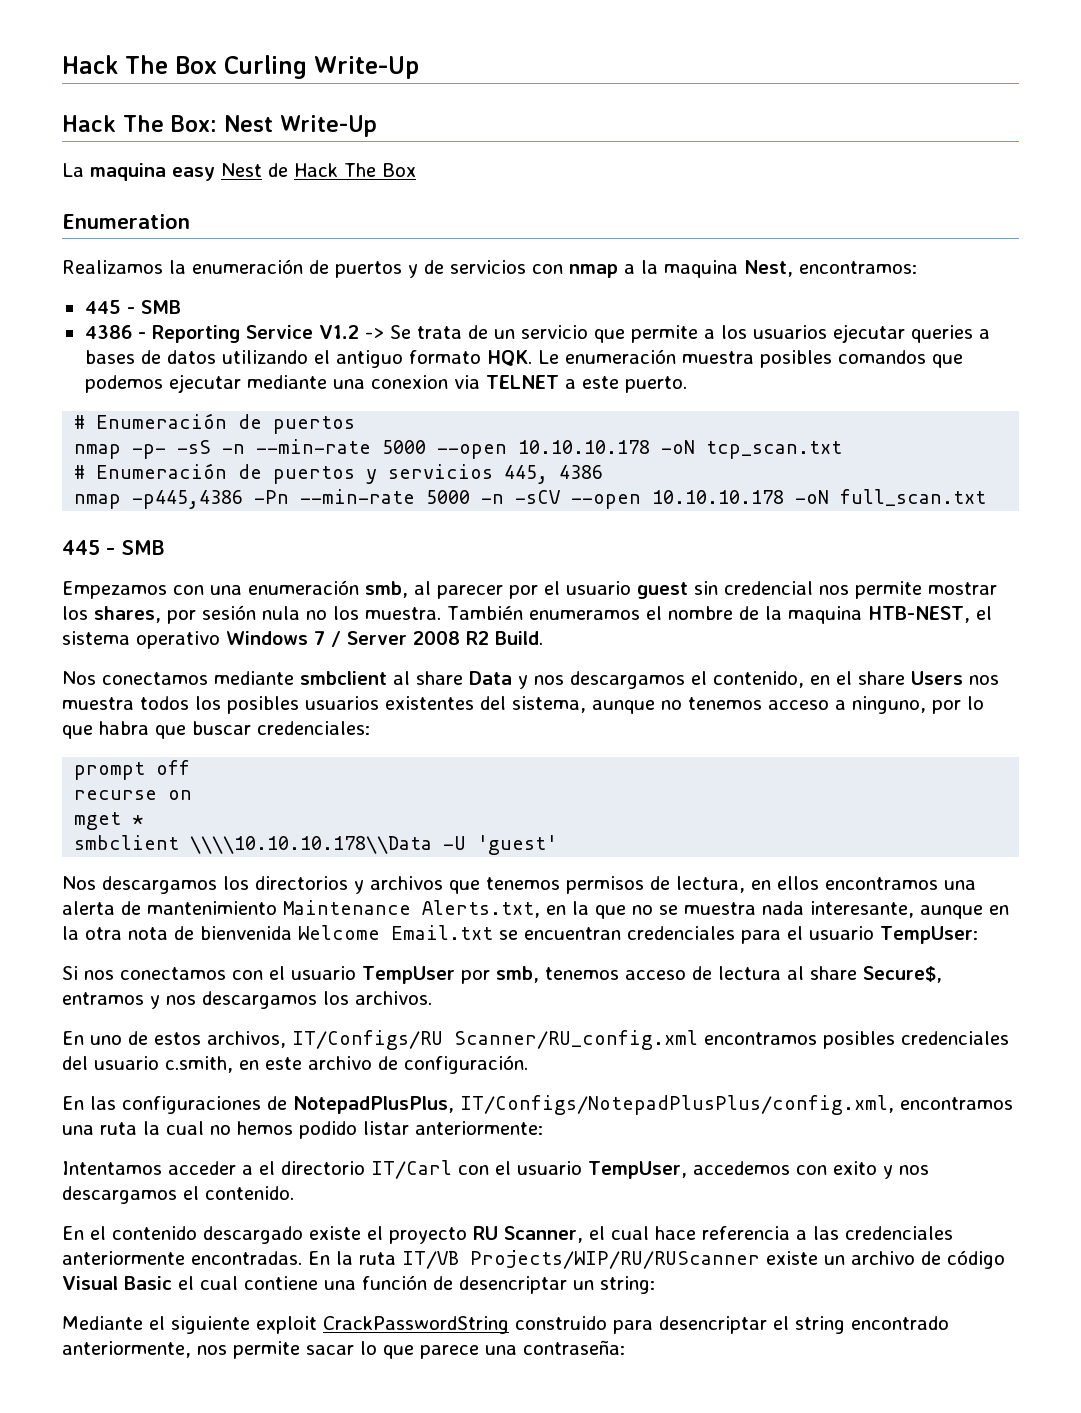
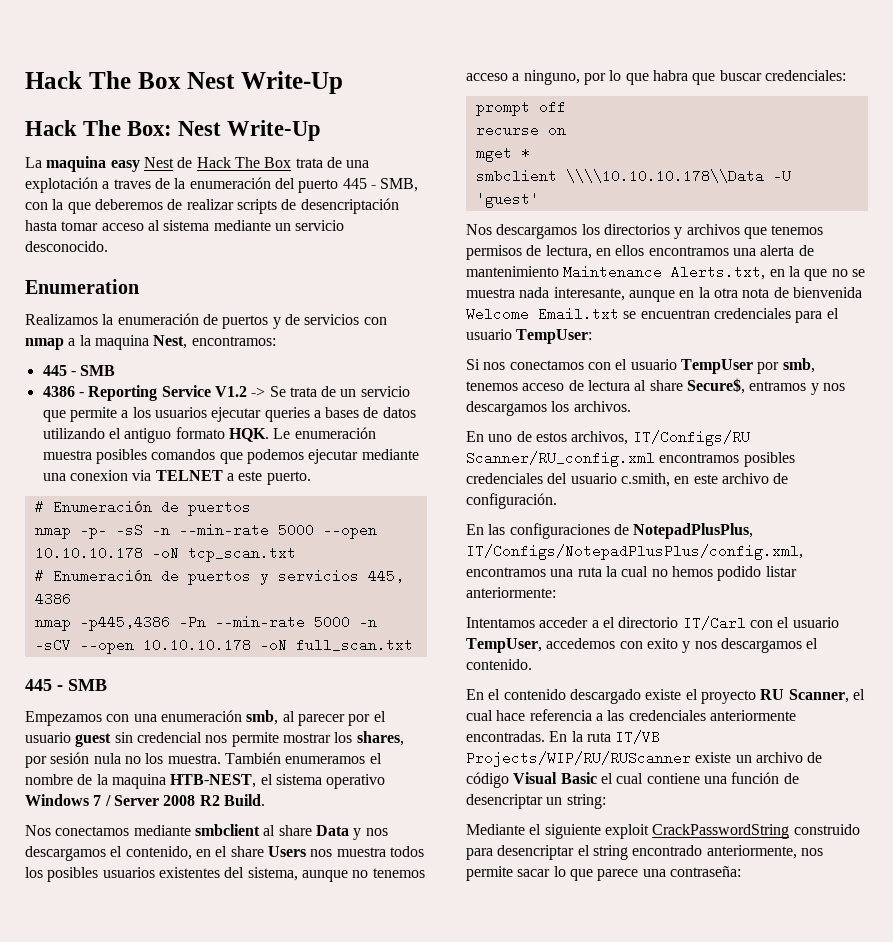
- Hack The Box Curling Write-Up
+ Hack The Box Nest Write-Up
- La maquina easy Nest de Hack The Box
+ La maquina easy Nest de Hack The Box trata de una explotación a traves de la enumeración del puerto 445 - SMB, con la que deberemos de realizar scripts de desencriptación hasta tomar acceso al sistema mediante un servicio desconocido.

